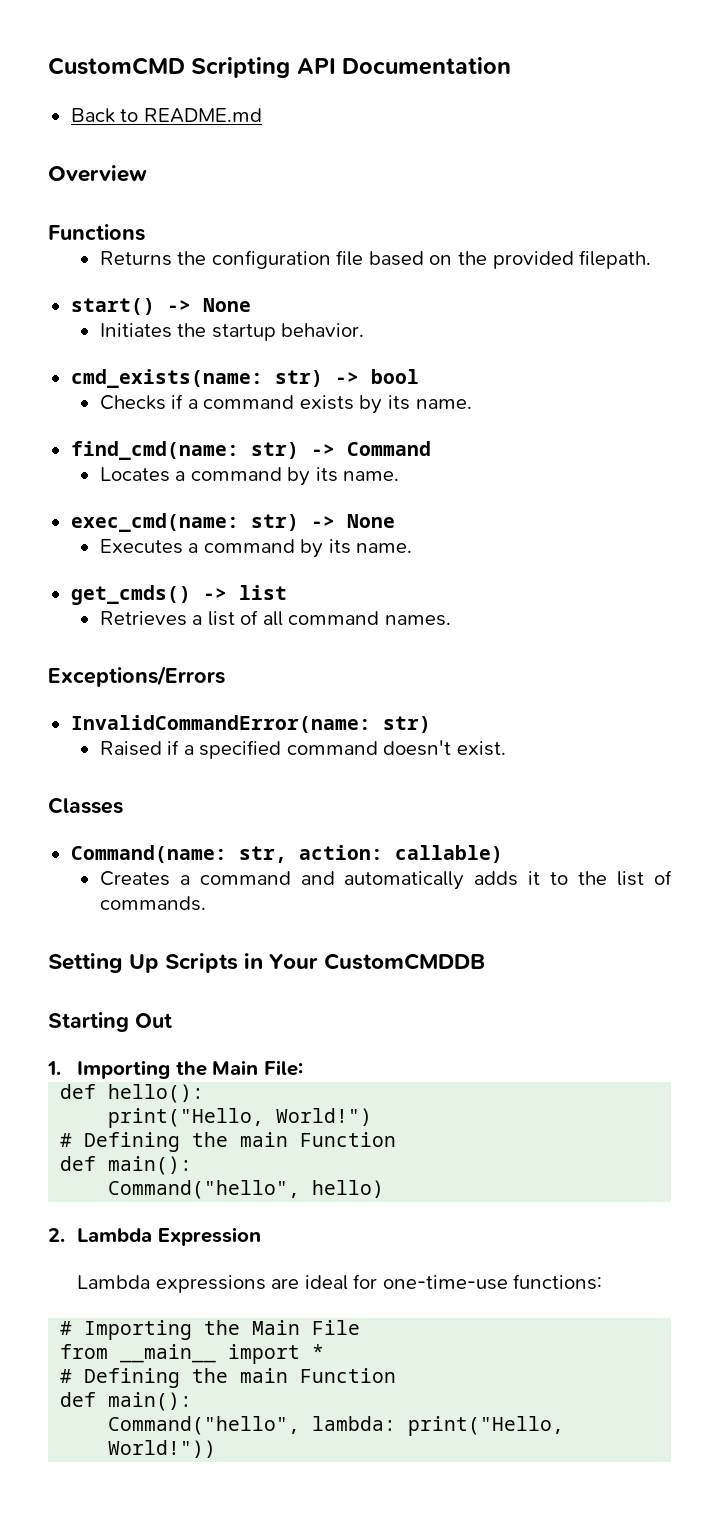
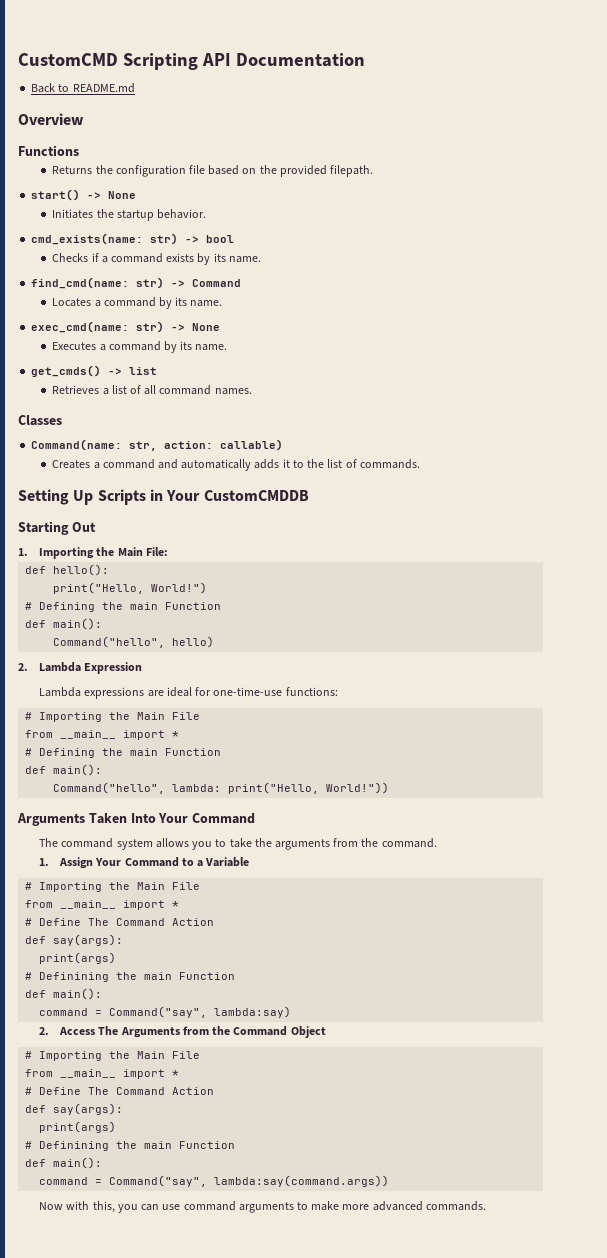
- Exceptions/Errors
- InvalidCommandError(name: str)
- Raised if a specified command doesn't exist.
+ Arguments Taken Into Your Command
+ The command system allows you to take the arguments from the command.
+ 1. Assign Your Command to a Variable
+ # Importing the Main File
+ from __main__ import *
+ # Define The Command Action
+ def say(args):
+ print(args)
+ # Definining the main Function
+ def main():
+ command = Command("say", lambda:say)
+ 2. Access The Arguments from the Command Object
+ # Importing the Main File
+ from __main__ import *
+ # Define The Command Action
+ def say(args):
+ print(args)
+ # Definining the main Function
+ def main():
+ command = Command("say", lambda:say(command.args))
+ Now with this, you can use command arguments to make more advanced commands.

